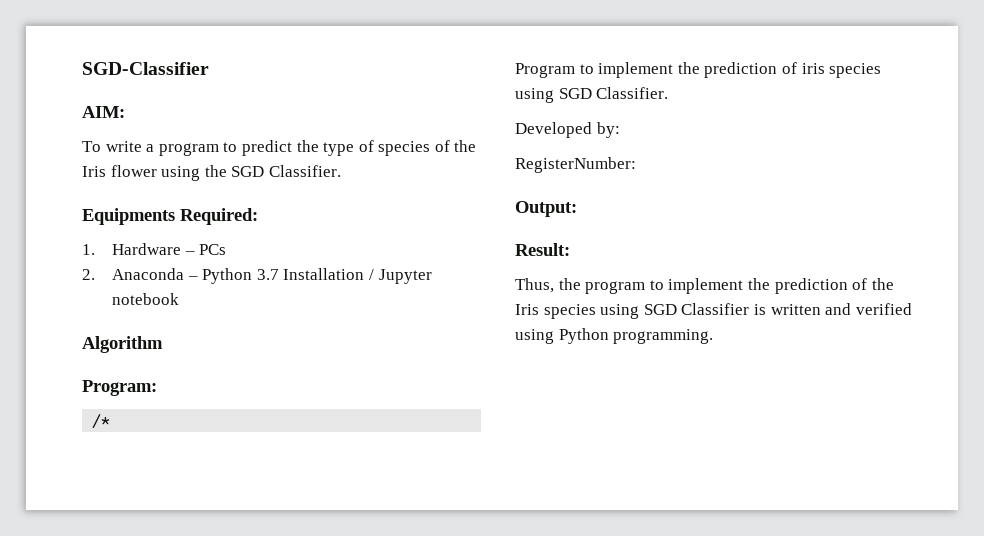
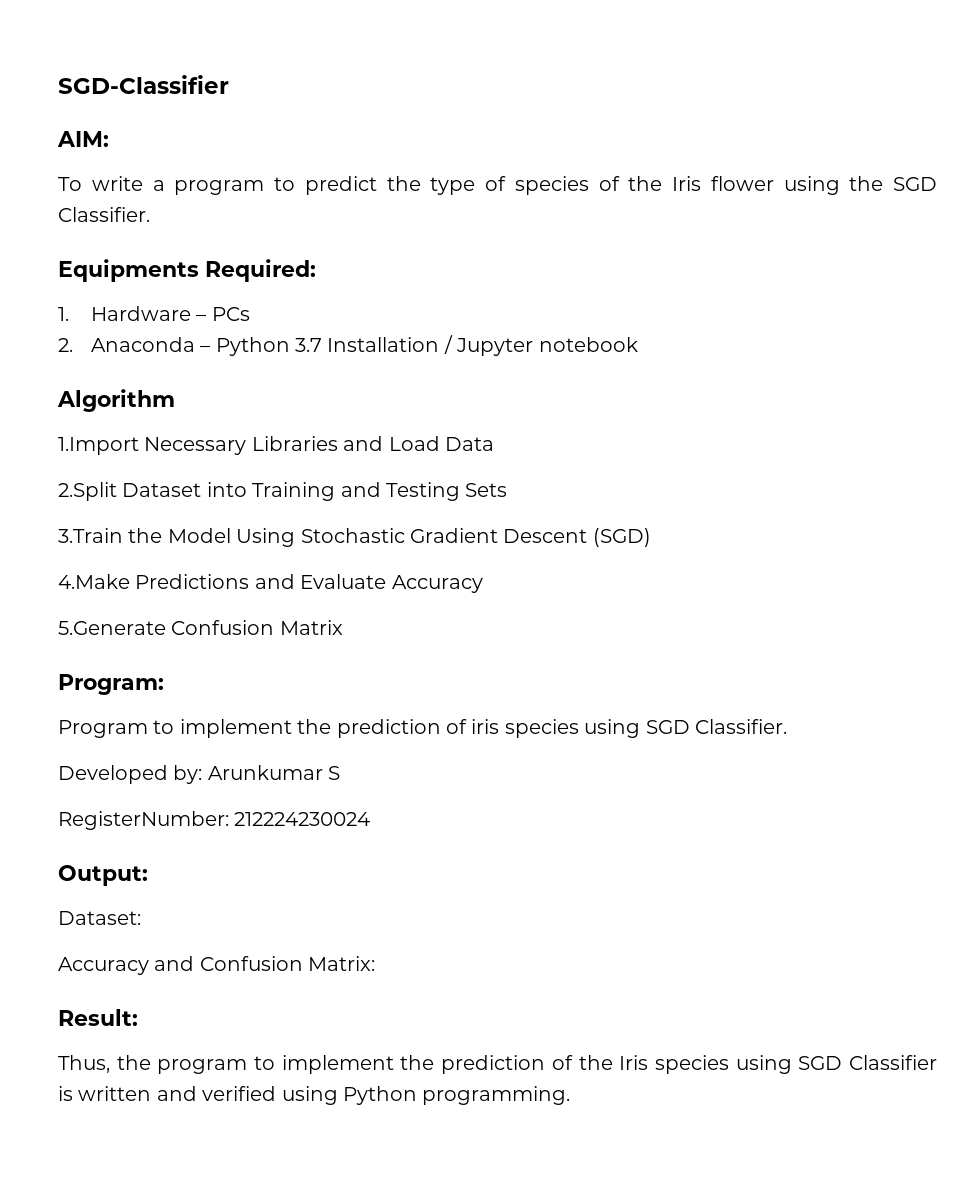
+ 1.Import Necessary Libraries and Load Data
+ 2.Split Dataset into Training and Testing Sets
+ 3.Train the Model Using Stochastic Gradient Descent (SGD)
+ 4.Make Predictions and Evaluate Accuracy
+ 5.Generate Confusion Matrix
- /*
- Developed by:
+ Developed by: Arunkumar S
- RegisterNumber:
+ RegisterNumber: 212224230024
+ Dataset:
+ Accuracy and Confusion Matrix:

